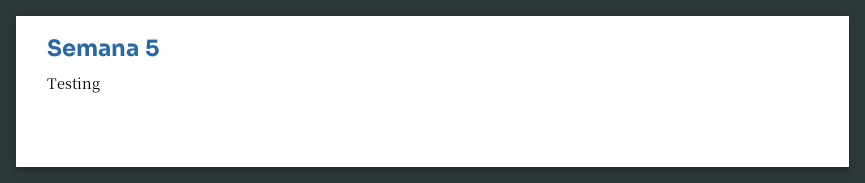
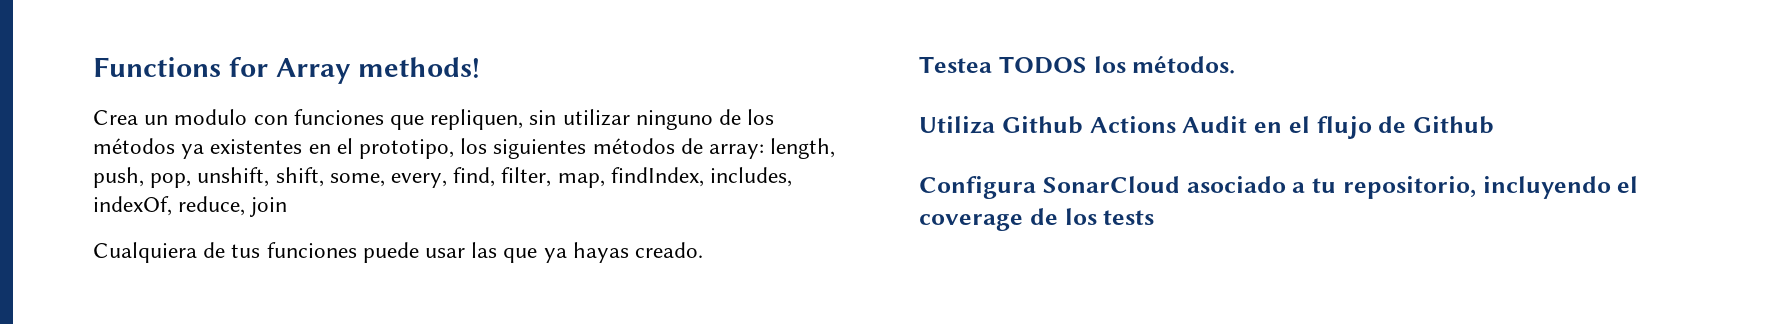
- Semana 5
- Testing
+ Functions for Array methods!
+ Crea un modulo con funciones que repliquen, sin utilizar ninguno de los métodos ya existentes en el prototipo, los siguientes métodos de array: length, push, pop, unshift, shift, some, every, find, filter, map, findIndex, includes, indexOf, reduce, join
+ Cualquiera de tus funciones puede usar las que ya hayas creado.
+ Testea TODOS los métodos.
+ Utiliza Github Actions Audit en el flujo de Github
+ Configura SonarCloud asociado a tu repositorio, incluyendo el coverage de los tests

